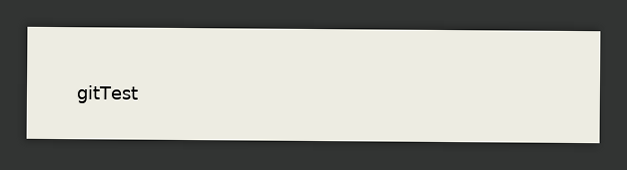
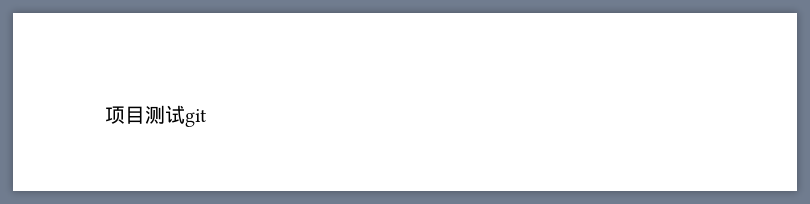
- gitTest
+ 项目测试git

